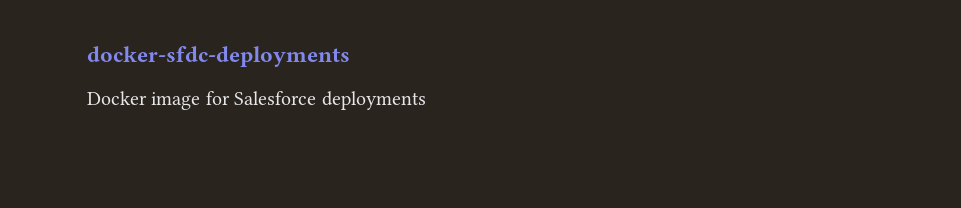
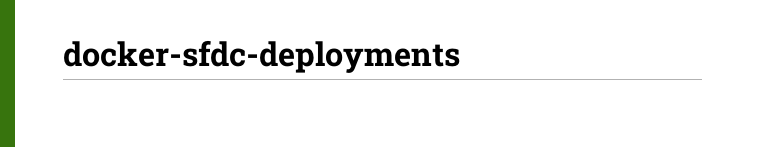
- Docker image for Salesforce deployments

